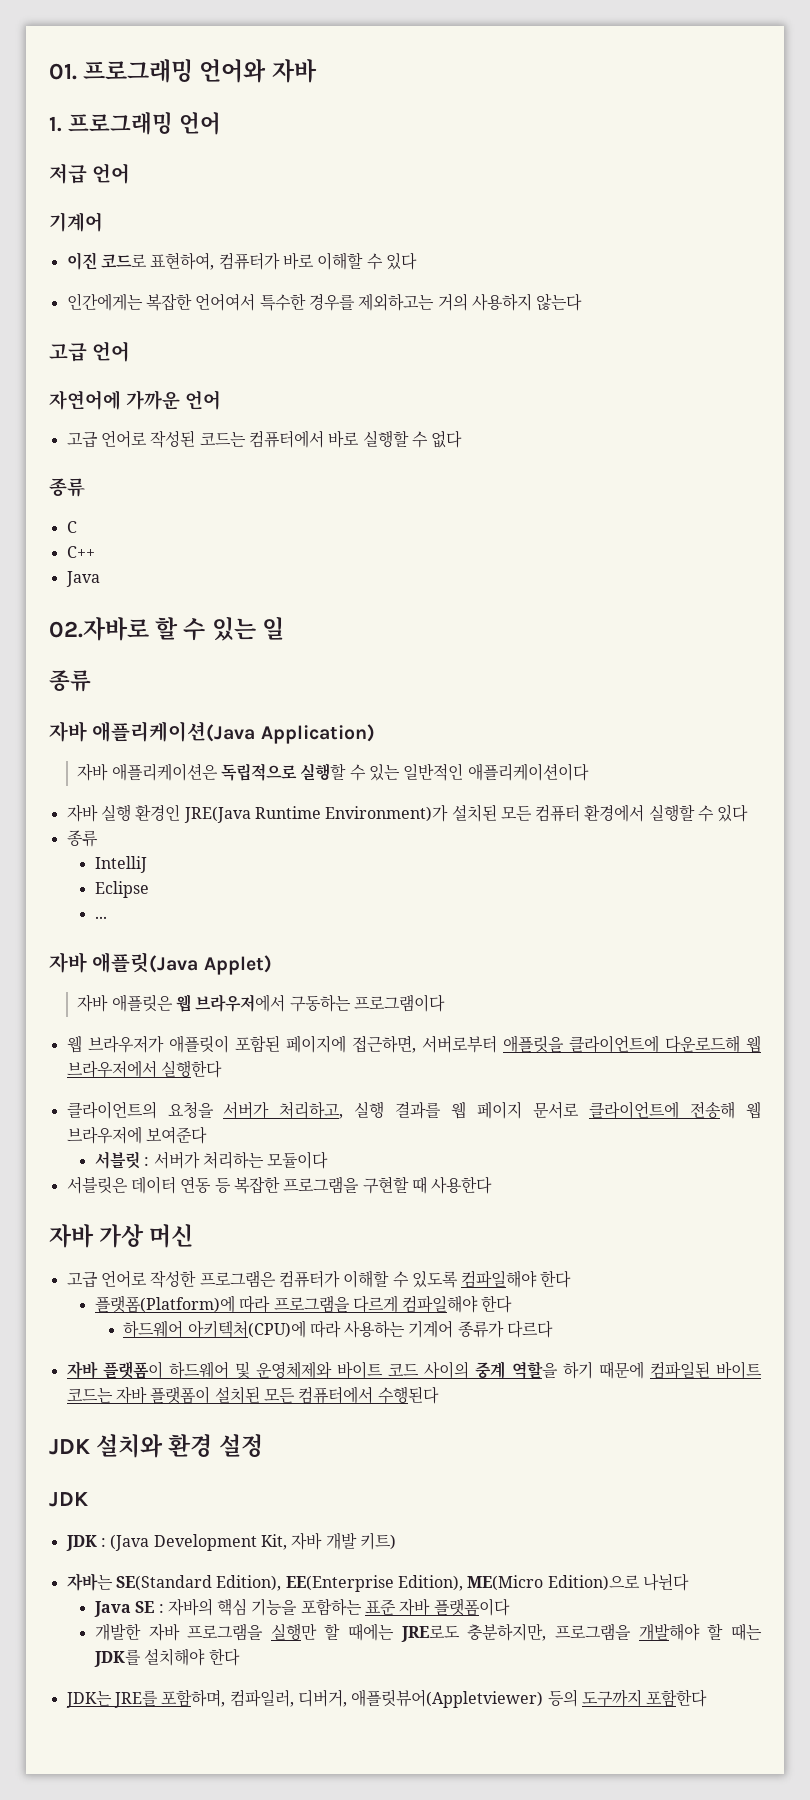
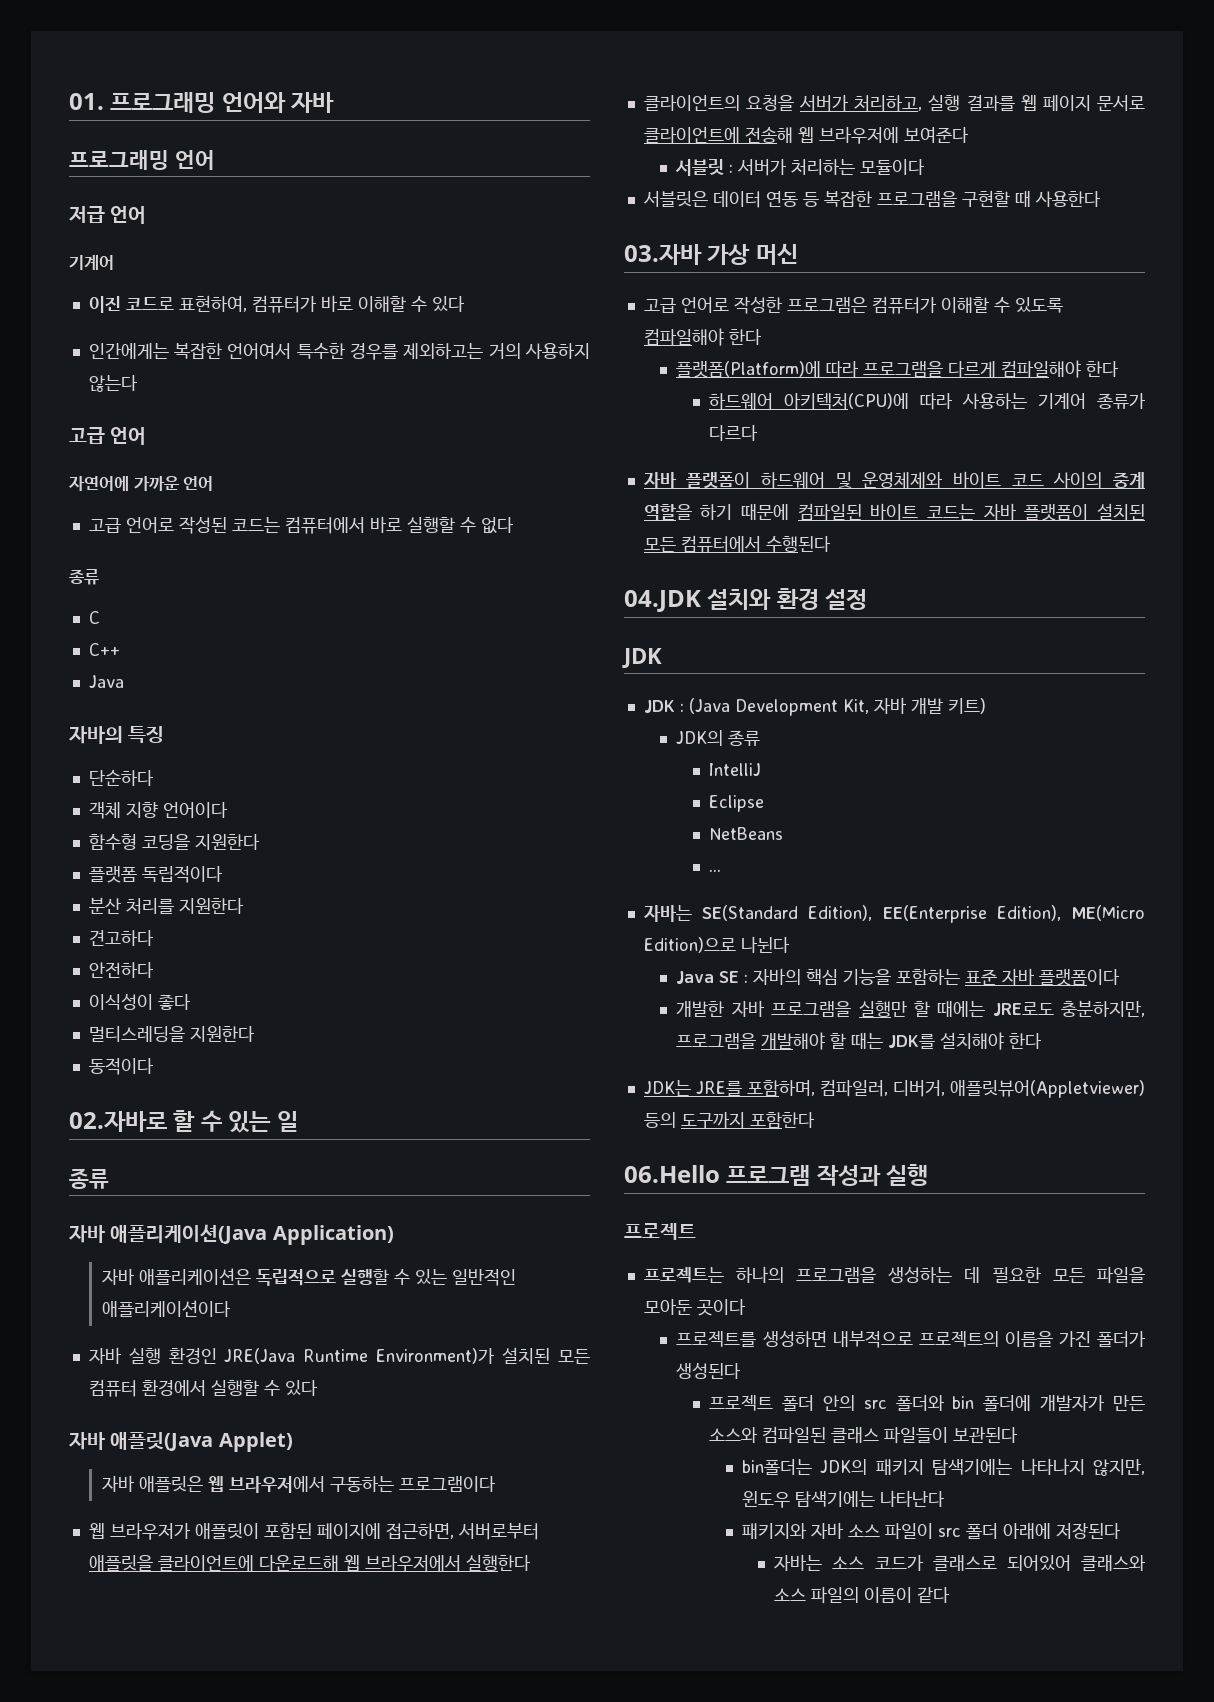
- 1. 프로그래밍 언어
+ 프로그래밍 언어
+ 자바의 특징
+ 단순하다
+ 객체 지향 언어이다
+ 함수형 코딩을 지원한다
+ 플랫폼 독립적이다
+ 분산 처리를 지원한다
+ 견고하다
+ 안전하다
+ 이식성이 좋다
+ 멀티스레딩을 지원한다
+ 동적이다
  자바 실행 환경인 JRE(Java Runtime Environment)가 설치된 모든 컴퓨터 환경에서 실행할 수 있다
- 종류
- IntelliJ
- Eclipse
- ...
- 자바 가상 머신
+ 03.자바 가상 머신
- JDK 설치와 환경 설정
+ 04.JDK 설치와 환경 설정
+ JDK의 종류
+ IntelliJ
+ Eclipse
+ NetBeans
+ ...
+ 06.Hello 프로그램 작성과 실행
+ 프로젝트
+ 프로젝트는 하나의 프로그램을 생성하는 데 필요한 모든 파일을 모아둔 곳이다
+ 프로젝트를 생성하면 내부적으로 프로젝트의 이름을 가진 폴더가 생성된다
+ 프로젝트 폴더 안의 src 폴더와 bin 폴더에 개발자가 만든 소스와 컴파일된 클래스 파일들이 보관된다
+ bin폴더는 JDK의 패키지 탐색기에는 나타나지 않지만, 윈도우 탐색기에는 나타난다
+ 패키지와 자바 소스 파일이 src 폴더 아래에 저장된다
+ 자바는 소스 코드가 클래스로 되어있어 클래스와 소스 파일의 이름이 같다

